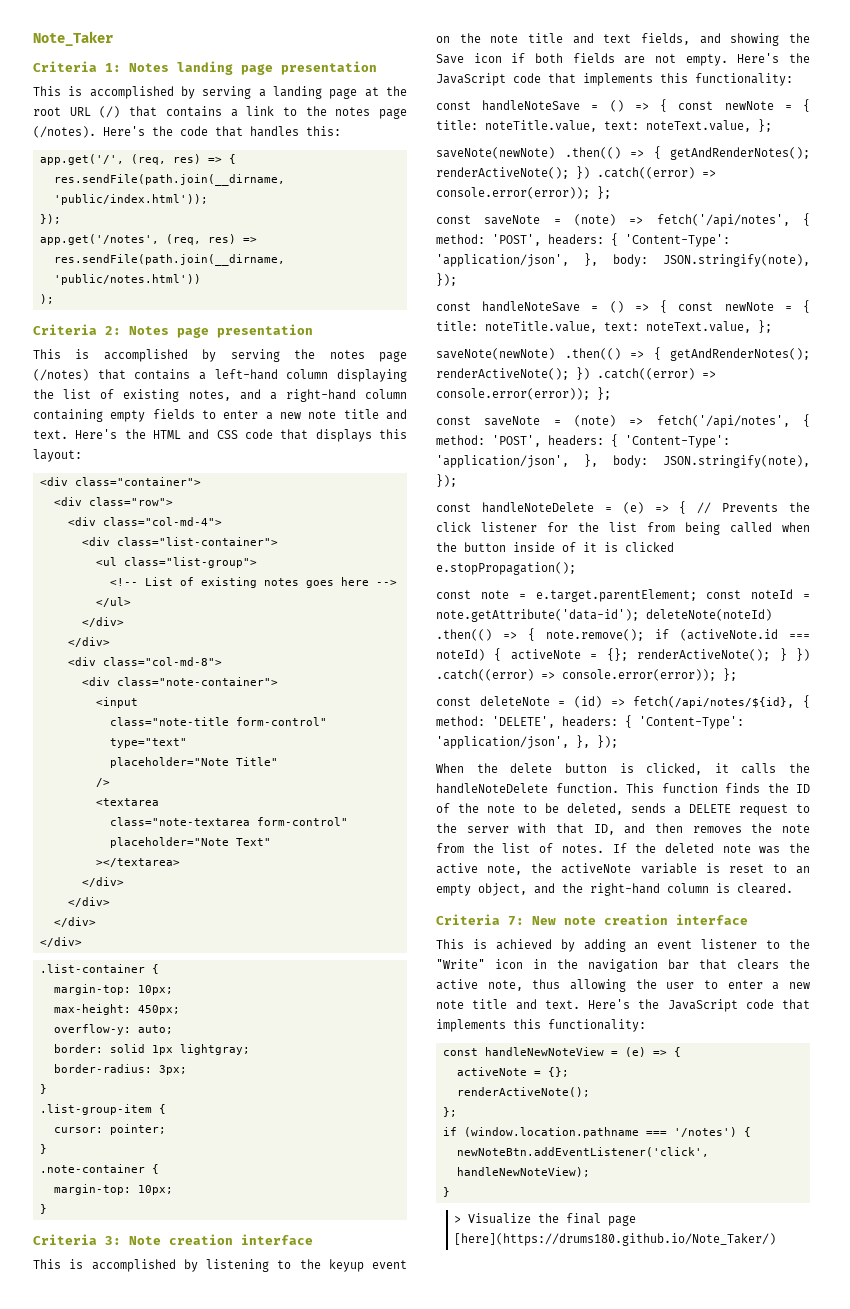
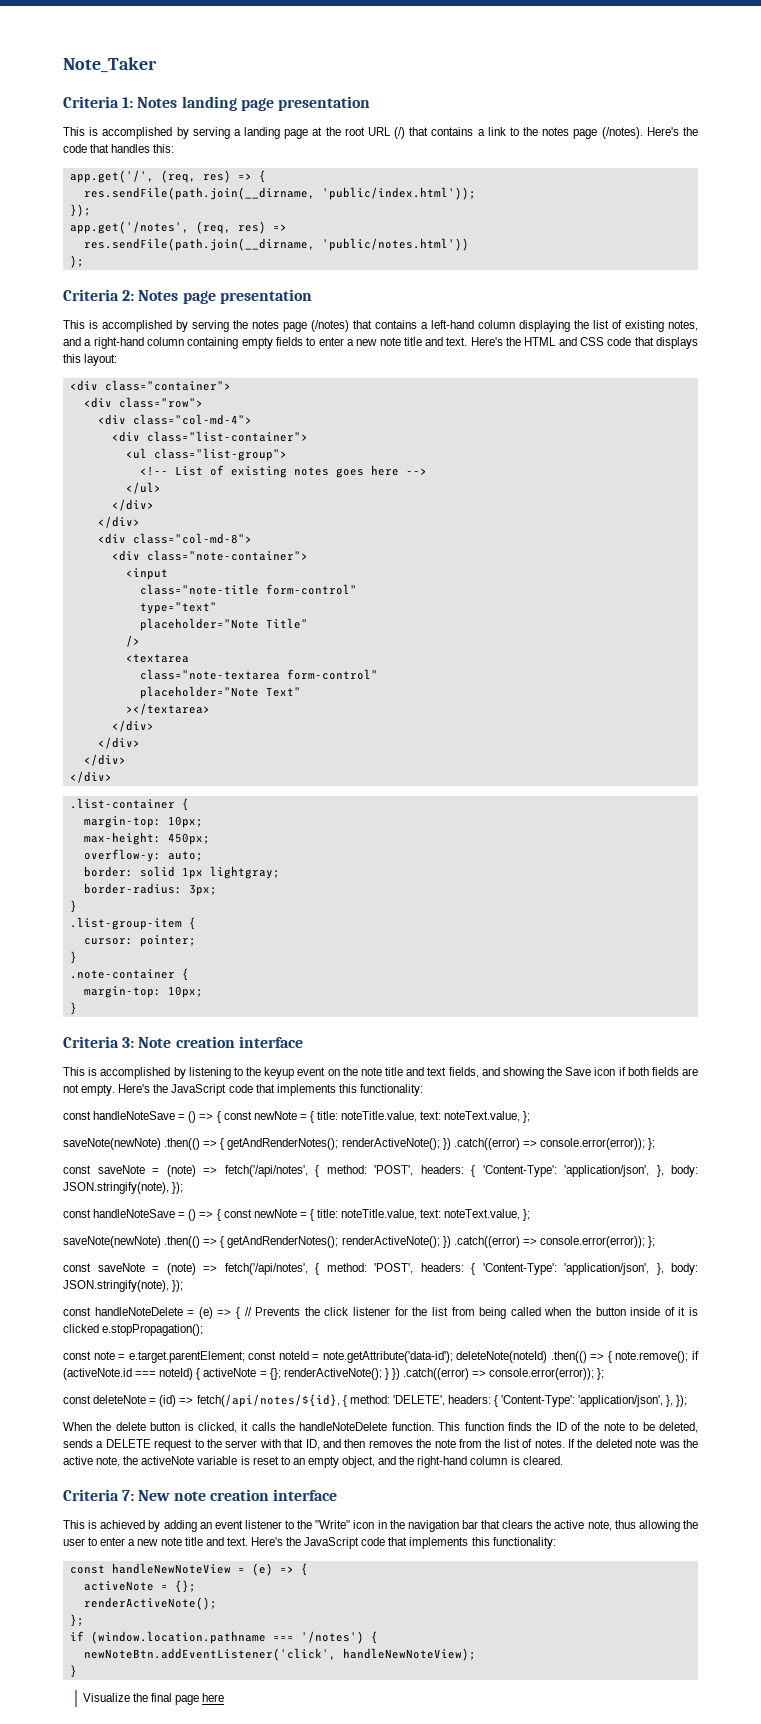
- > Visualize the final page [here](https://drums180.github.io/Note_Taker/)
+ Visualize the final page here

